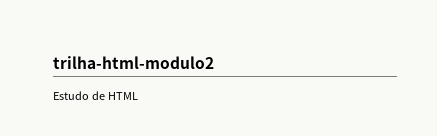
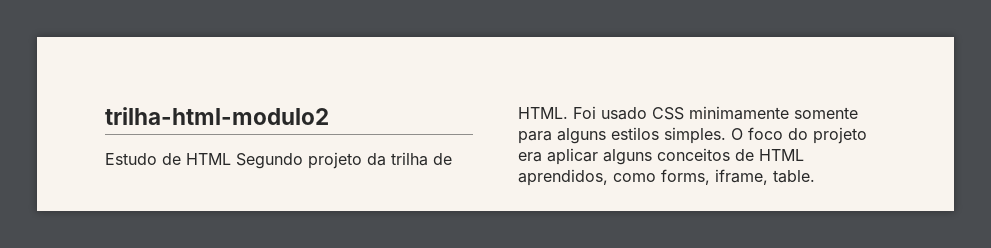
- Estudo de HTML
+ Estudo de HTML Segundo projeto da trilha de HTML. Foi usado CSS minimamente somente para alguns estilos simples. O foco do projeto era aplicar alguns conceitos de HTML aprendidos, como forms, iframe, table.

